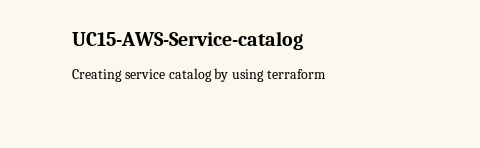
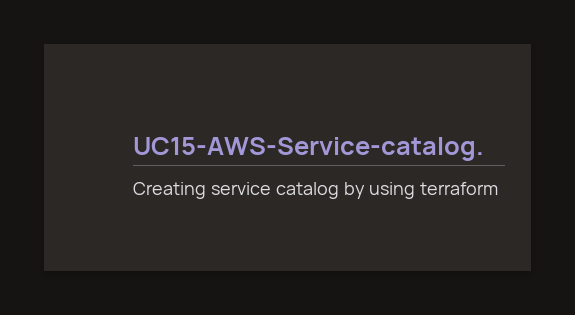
- UC15-AWS-Service-catalog
+ UC15-AWS-Service-catalog.

